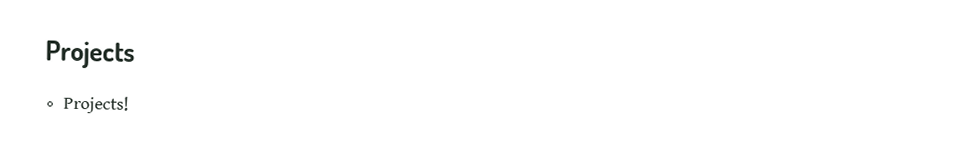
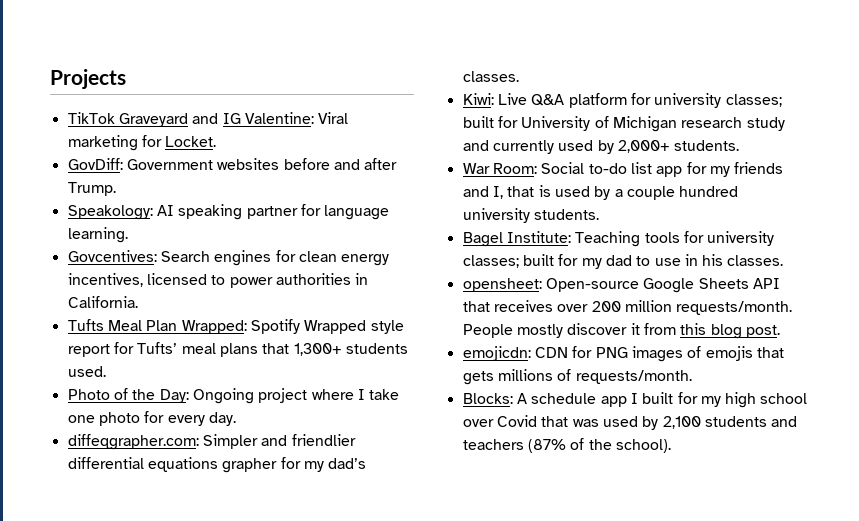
- Projects!
+ TikTok Graveyard and IG Valentine: Viral marketing for Locket.
+ GovDiff: Government websites before and after Trump.
+ Speakology: AI speaking partner for language learning.
+ Govcentives: Search engines for clean energy incentives, licensed to power authorities in California.
+ Tufts Meal Plan Wrapped: Spotify Wrapped style report for Tufts’ meal plans that 1,300+ students used.
+ Photo of the Day: Ongoing project where I take one photo for every day.
+ diffeqgrapher.com: Simpler and friendlier differential equations grapher for my dad’s classes.
+ Kiwi: Live Q&A platform for university classes; built for University of Michigan research study and currently used by 2,000+ students.
+ War Room: Social to-do list app for my friends and I, that is used by a couple hundred university students.
+ Bagel Institute: Teaching tools for university classes; built for my dad to use in his classes.
+ opensheet: Open-source Google Sheets API that receives over 200 million requests/month. People mostly discover it from this blog post.
+ emojicdn: CDN for PNG images of emojis that gets millions of requests/month.
+ Blocks: A schedule app I built for my high school over Covid that was used by 2,100 students and teachers (87% of the school).

